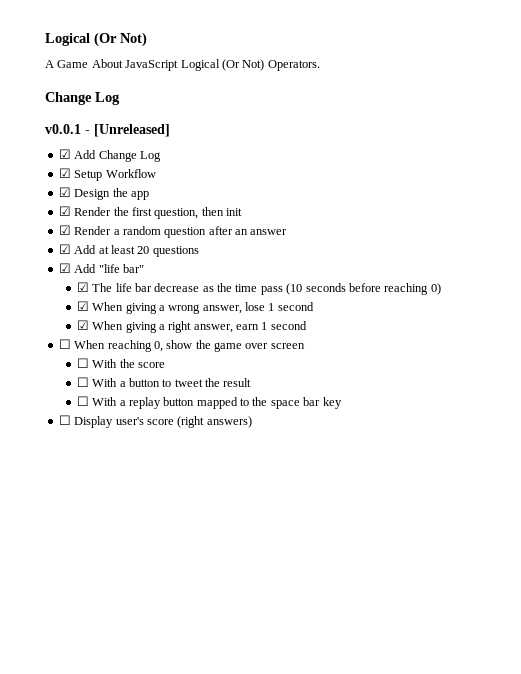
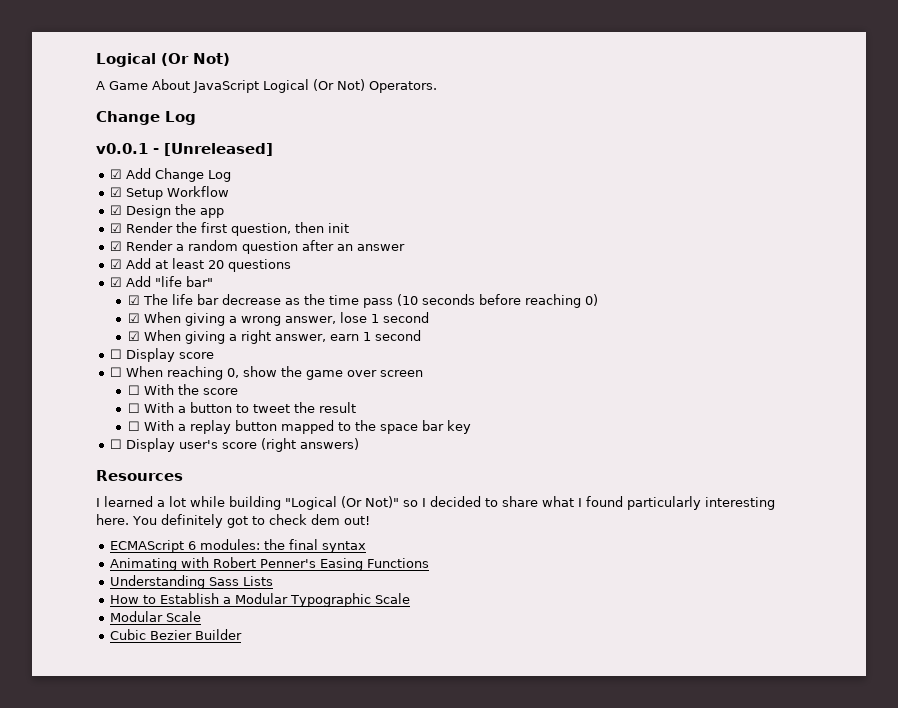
+ ☐ Display score
+ Resources
+ I learned a lot while building "Logical (Or Not)" so I decided to share what I found particularly interesting here. You definitely got to check dem out!
+ ECMAScript 6 modules: the final syntax
+ Animating with Robert Penner's Easing Functions
+ Understanding Sass Lists
+ How to Establish a Modular Typographic Scale
+ Modular Scale
+ Cubic Bezier Builder

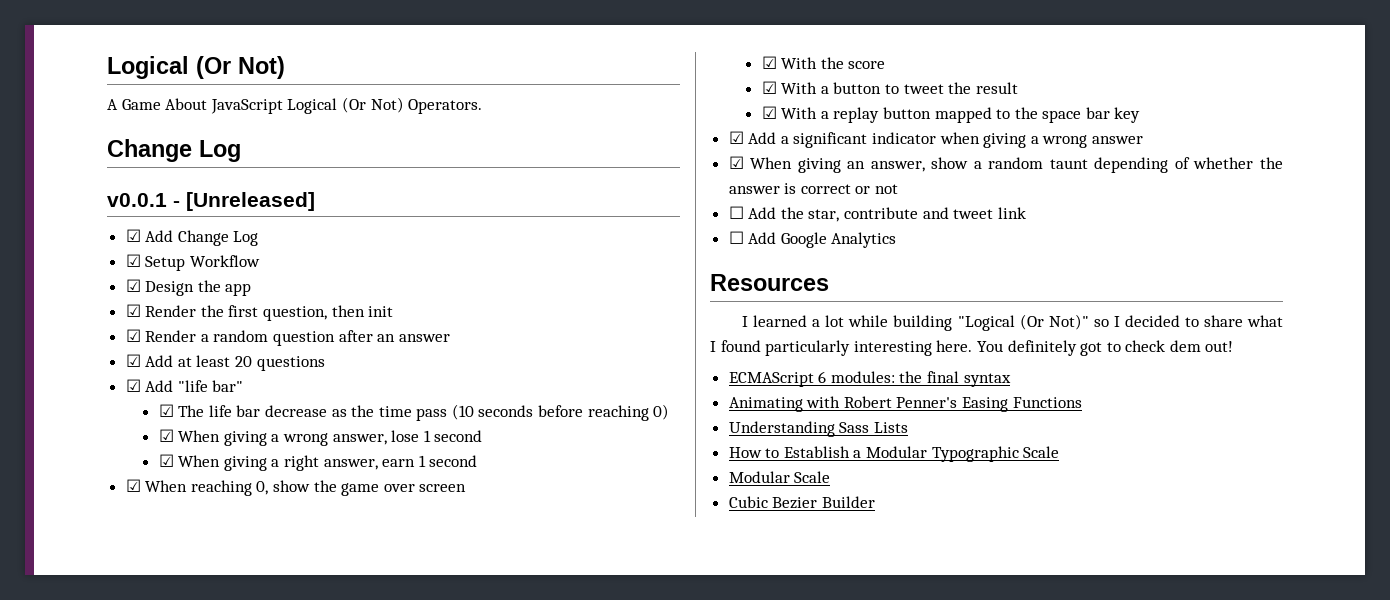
- ☐ Display score
- ☐ When reaching 0, show the game over screen
+ ☑ When reaching 0, show the game over screen
- ☐ With the score
+ ☑ With the score
- ☐ With a button to tweet the result
+ ☑ With a button to tweet the result
- ☐ With a replay button mapped to the space bar key
+ ☑ With a replay button mapped to the space bar key
- ☐ Display user's score (right answers)
+ ☑ Add a significant indicator when giving a wrong answer
+ ☑ When giving an answer, show a random taunt depending of whether the answer is correct or not
+ ☐ Add the star, contribute and tweet link
+ ☐ Add Google Analytics

